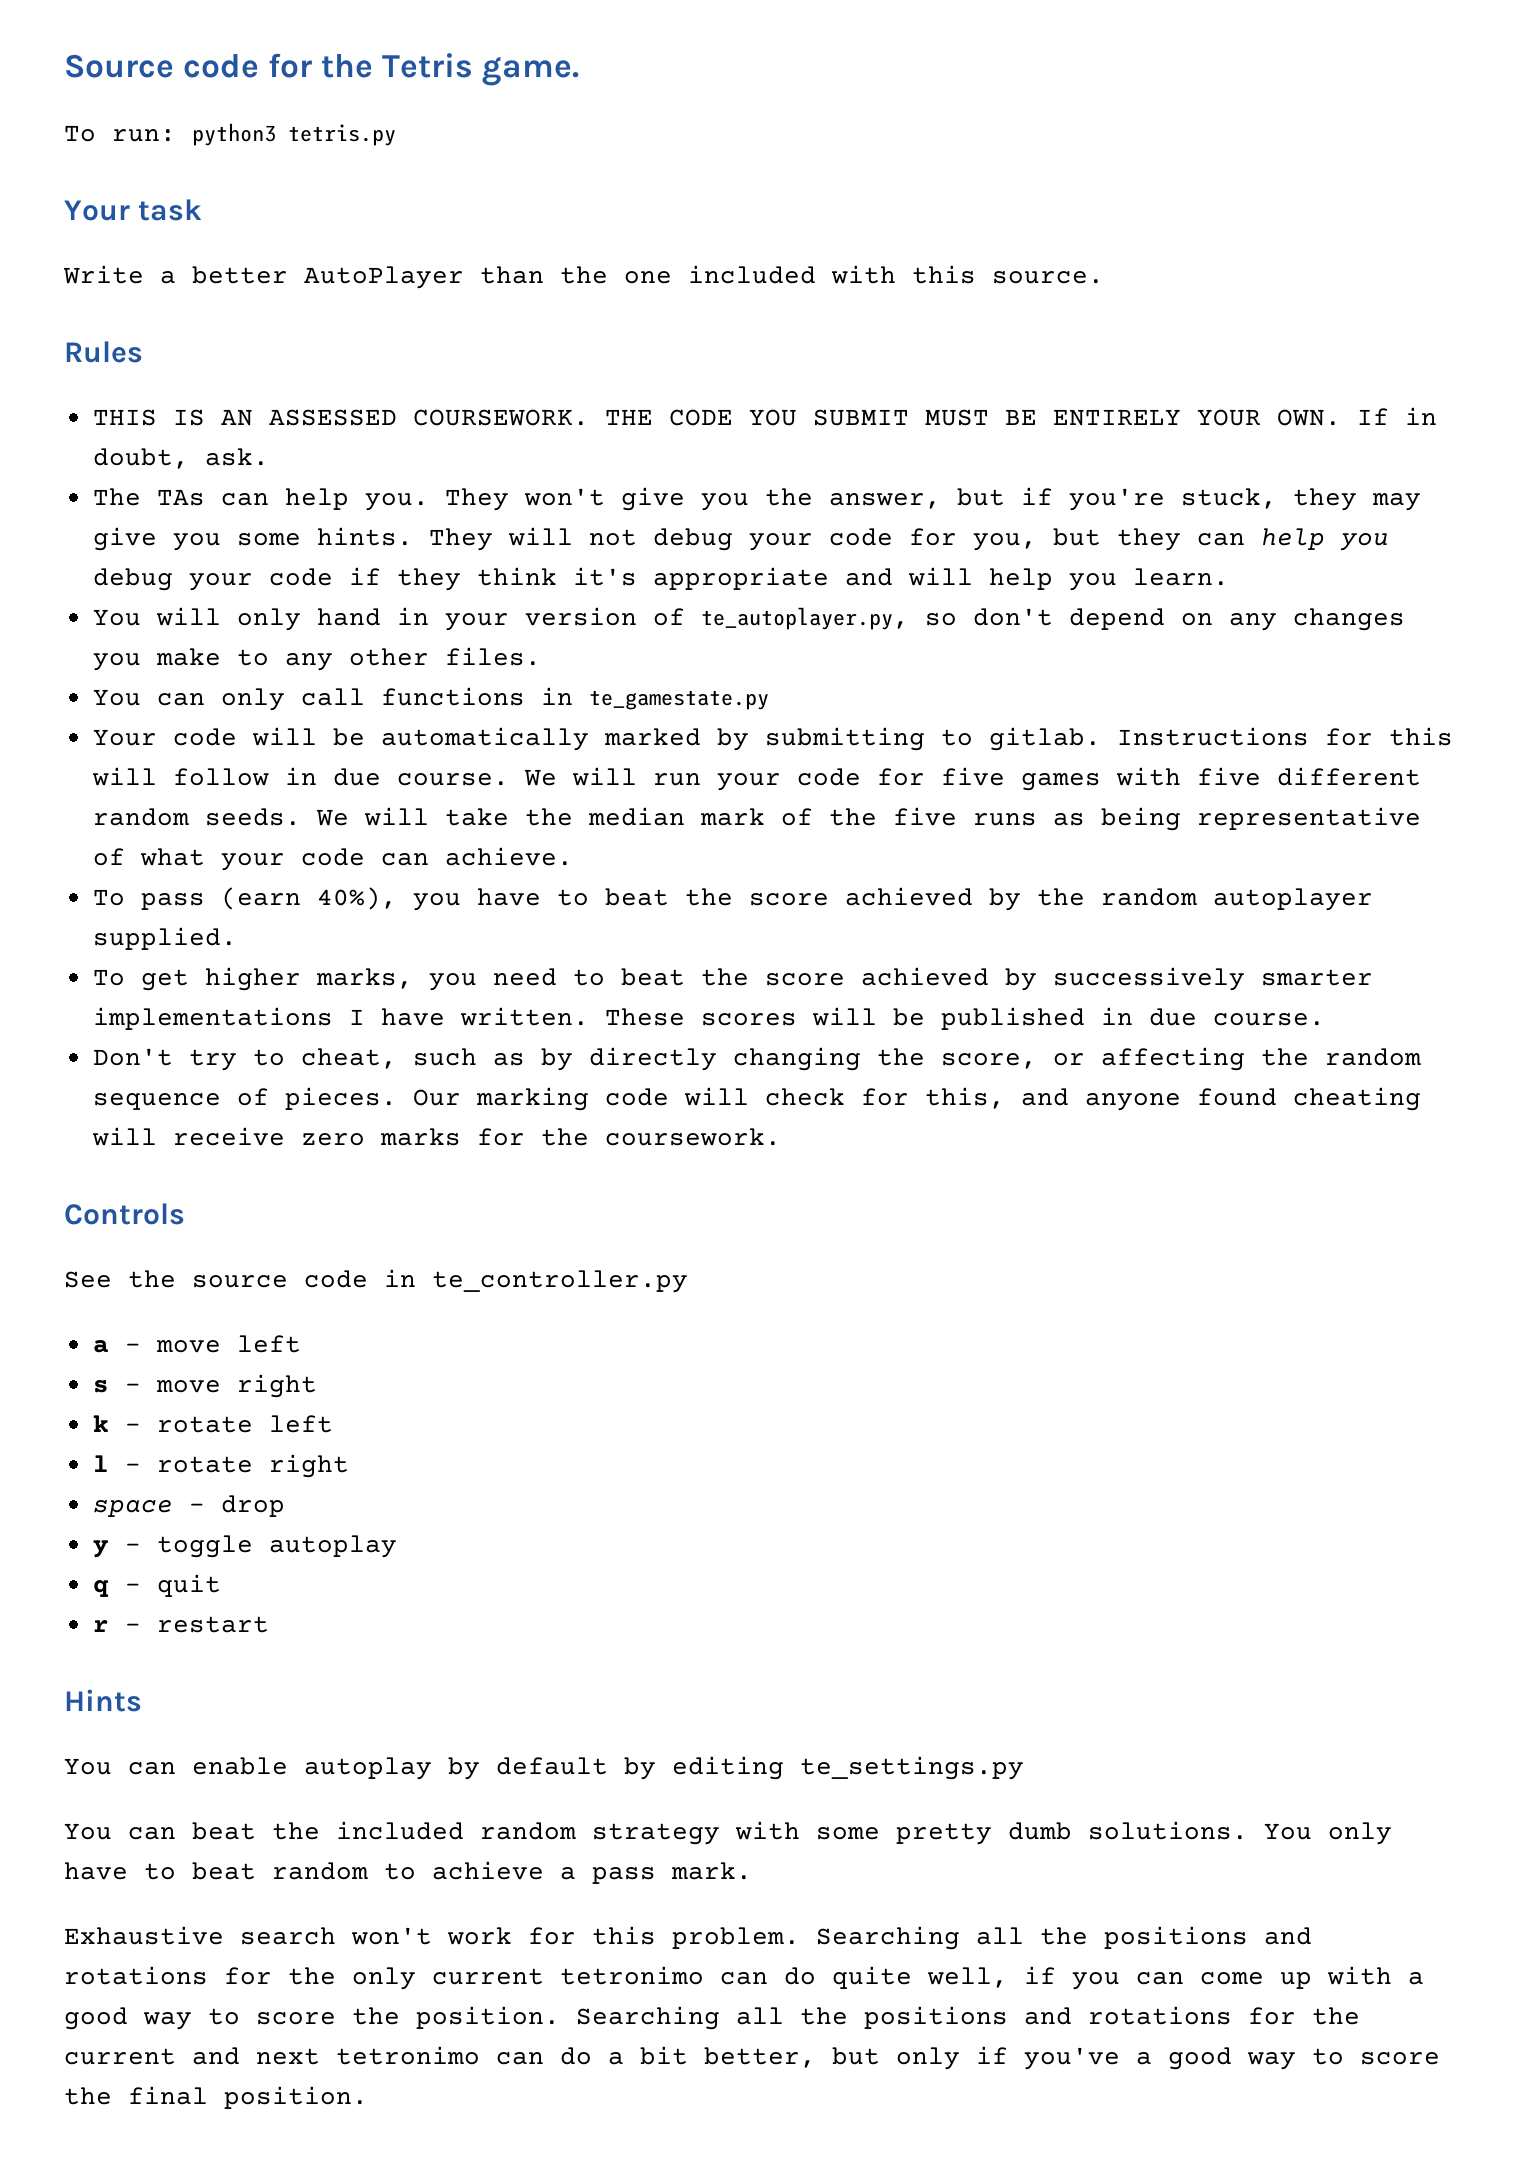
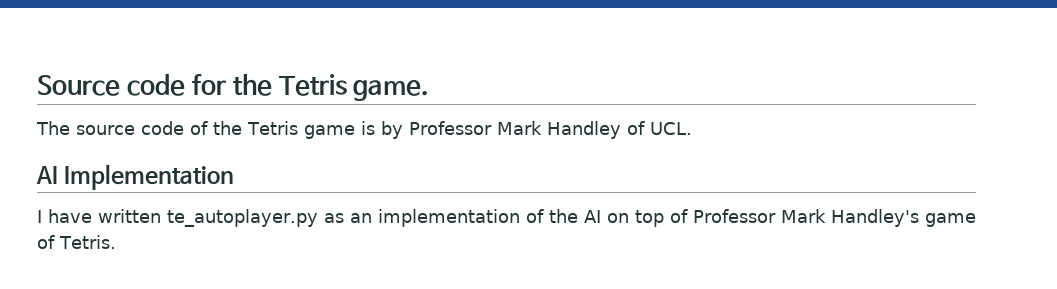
- To run: python3 tetris.py
- Your task
- Write a better AutoPlayer than the one included with this source.
- Rules
- THIS IS AN ASSESSED COURSEWORK. THE CODE YOU SUBMIT MUST BE ENTIRELY YOUR OWN. If in doubt, ask.
- The TAs can help you. They won't give you the answer, but if you're stuck, they may give you some hints. They will not debug your code for you, but they can help you debug your code if they think it's appropriate and will help you learn.
- You will only hand in your version of te_autoplayer.py, so don't depend on any changes you make to any other files.
- You can only call functions in te_gamestate.py
- Your code will be automatically marked by submitting to gitlab. Instructions for this will follow in due course. We will run your code for five games with five different random seeds. We will take the median mark of the five runs as being representative of what your code can achieve.
- To pass (earn 40%), you have to beat the score achieved by the random autoplayer supplied.
- To get higher marks, you need to beat the score achieved by successively smarter implementations I have written. These scores will be published in due course.
- Don't try to cheat, such as by directly changing the score, or affecting the random sequence of pieces. Our marking code will check for this, and anyone found cheating will receive zero marks for the coursework.
- Controls
- See the source code in te_controller.py
- a - move left
- s - move right
- k - rotate left
- l - rotate right
- space - drop
- y - toggle autoplay
- q - quit
- r - restart
- Hints
- You can enable autoplay by default by editing te_settings.py
- You can beat the included random strategy with some pretty dumb solutions. You only have to beat random to achieve a pass mark.
- Exhaustive search won't work for this problem. Searching all the positions and rotations for the only current tetronimo can do quite well, if you can come up with a good way to score the position. Searching all the positions and rotations for the current and next tetronimo can do a bit better, but only if you've a good way to score the final position.
+ The source code of the Tetris game is by Professor Mark Handley of UCL.
+ AI Implementation
+ I have written te_autoplayer.py as an implementation of the AI on top of Professor Mark Handley's game of Tetris.

